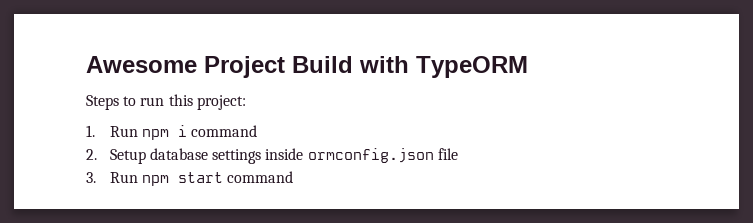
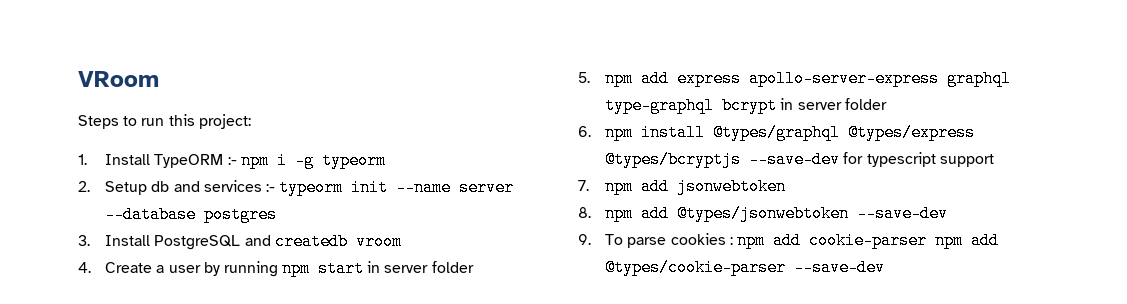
- Awesome Project Build with TypeORM
+ VRoom
- 1. Run npm i command
- 2. Setup database settings inside ormconfig.json file
- 3. Run npm start command
+ 1. Install TypeORM :- npm i -g typeorm
+ 2. Setup db and services :- typeorm init --name server --database postgres
+ 3. Install PostgreSQL and createdb vroom
+ 4. Create a user by running npm start in server folder
+ 5. npm add express apollo-server-express graphql type-graphql bcrypt in server folder
+ 6. npm install @types/graphql @types/express @types/bcryptjs --save-dev for typescript support
+ 7. npm add jsonwebtoken
+ 8. npm add @types/jsonwebtoken --save-dev
+ 9. To parse cookies : npm add cookie-parser npm add @types/cookie-parser --save-dev

